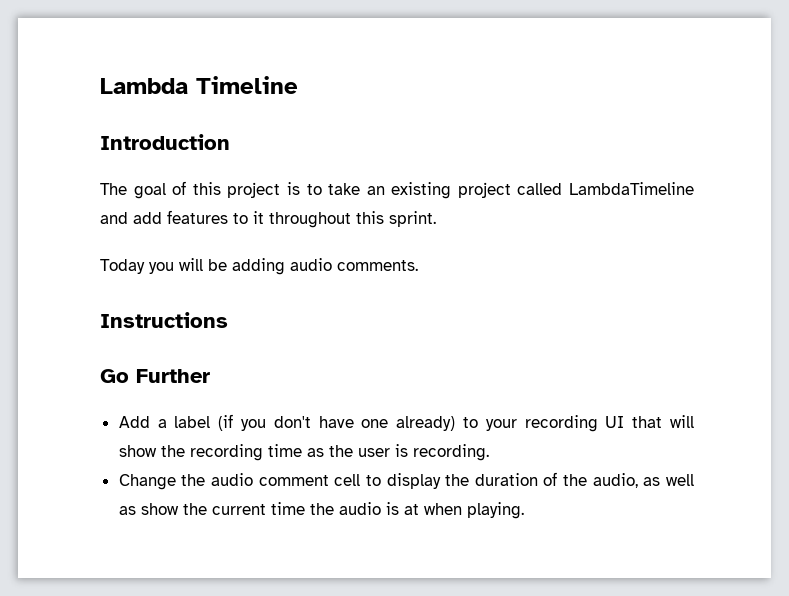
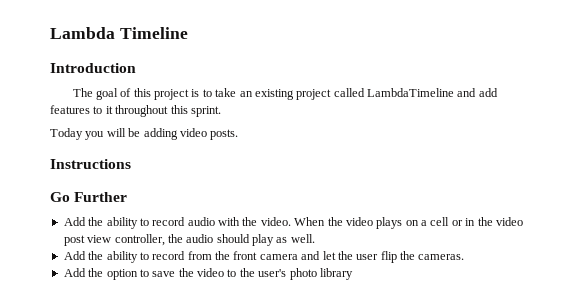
- Today you will be adding audio comments.
+ Today you will be adding video posts.
- Add a label (if you don't have one already) to your recording UI that will show the recording time as the user is recording.
- Change the audio comment cell to display the duration of the audio, as well as show the current time the audio is at when playing.
+ Add the ability to record audio with the video. When the video plays on a cell or in the video post view controller, the audio should play as well.
+ Add the ability to record from the front camera and let the user flip the cameras.
+ Add the option to save the video to the user's photo library

